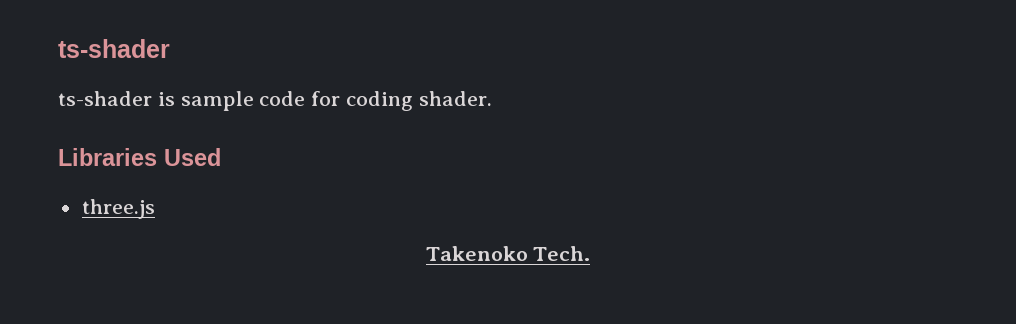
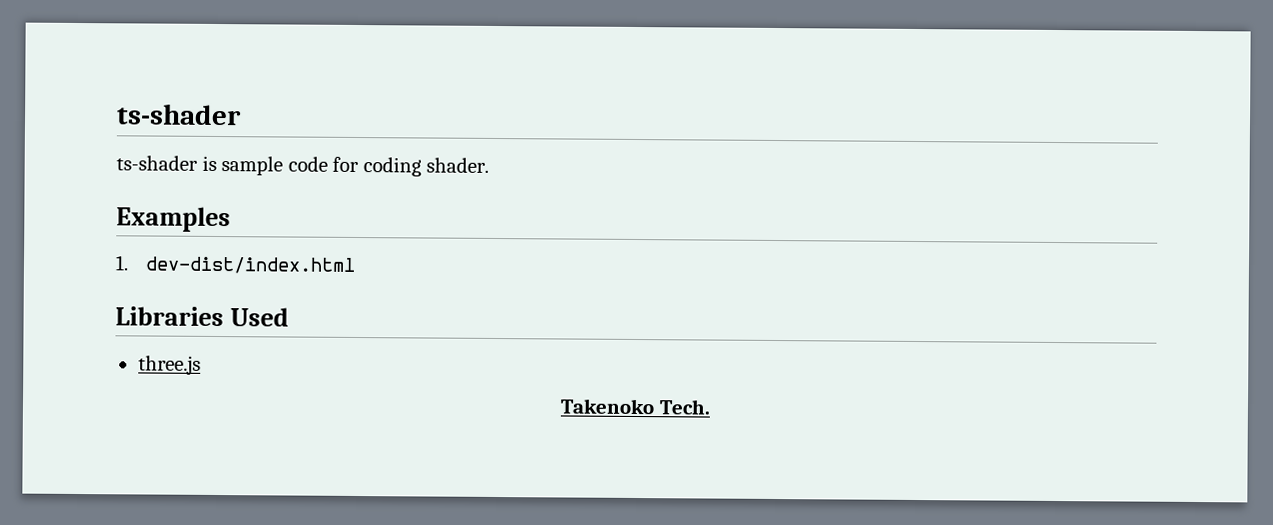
+ Examples
+ 1. dev-dist/index.html

